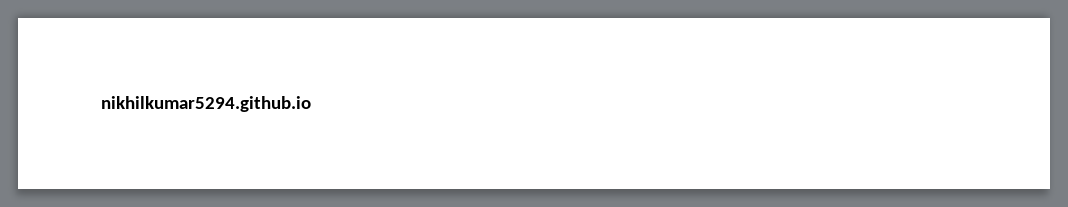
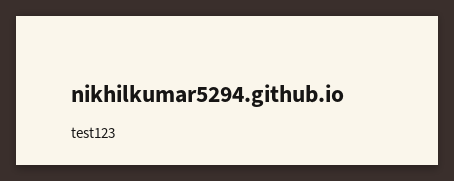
+ test123

